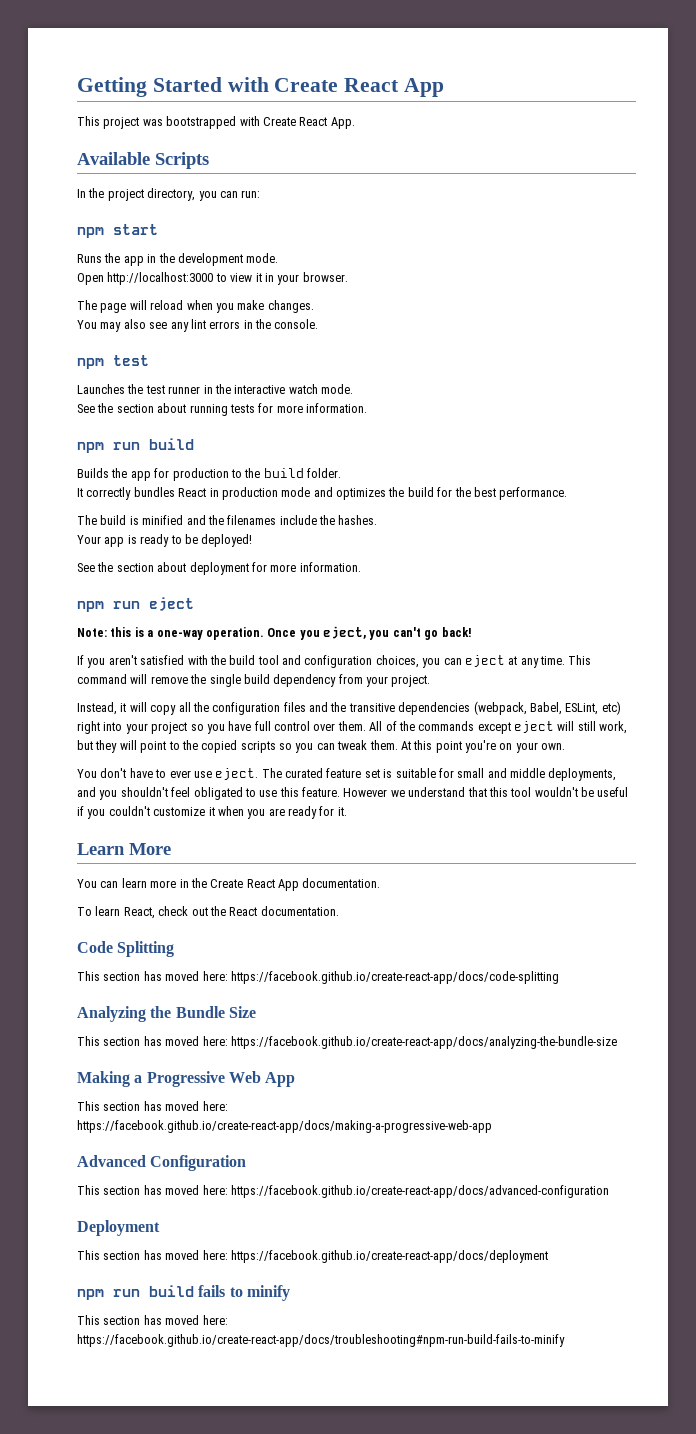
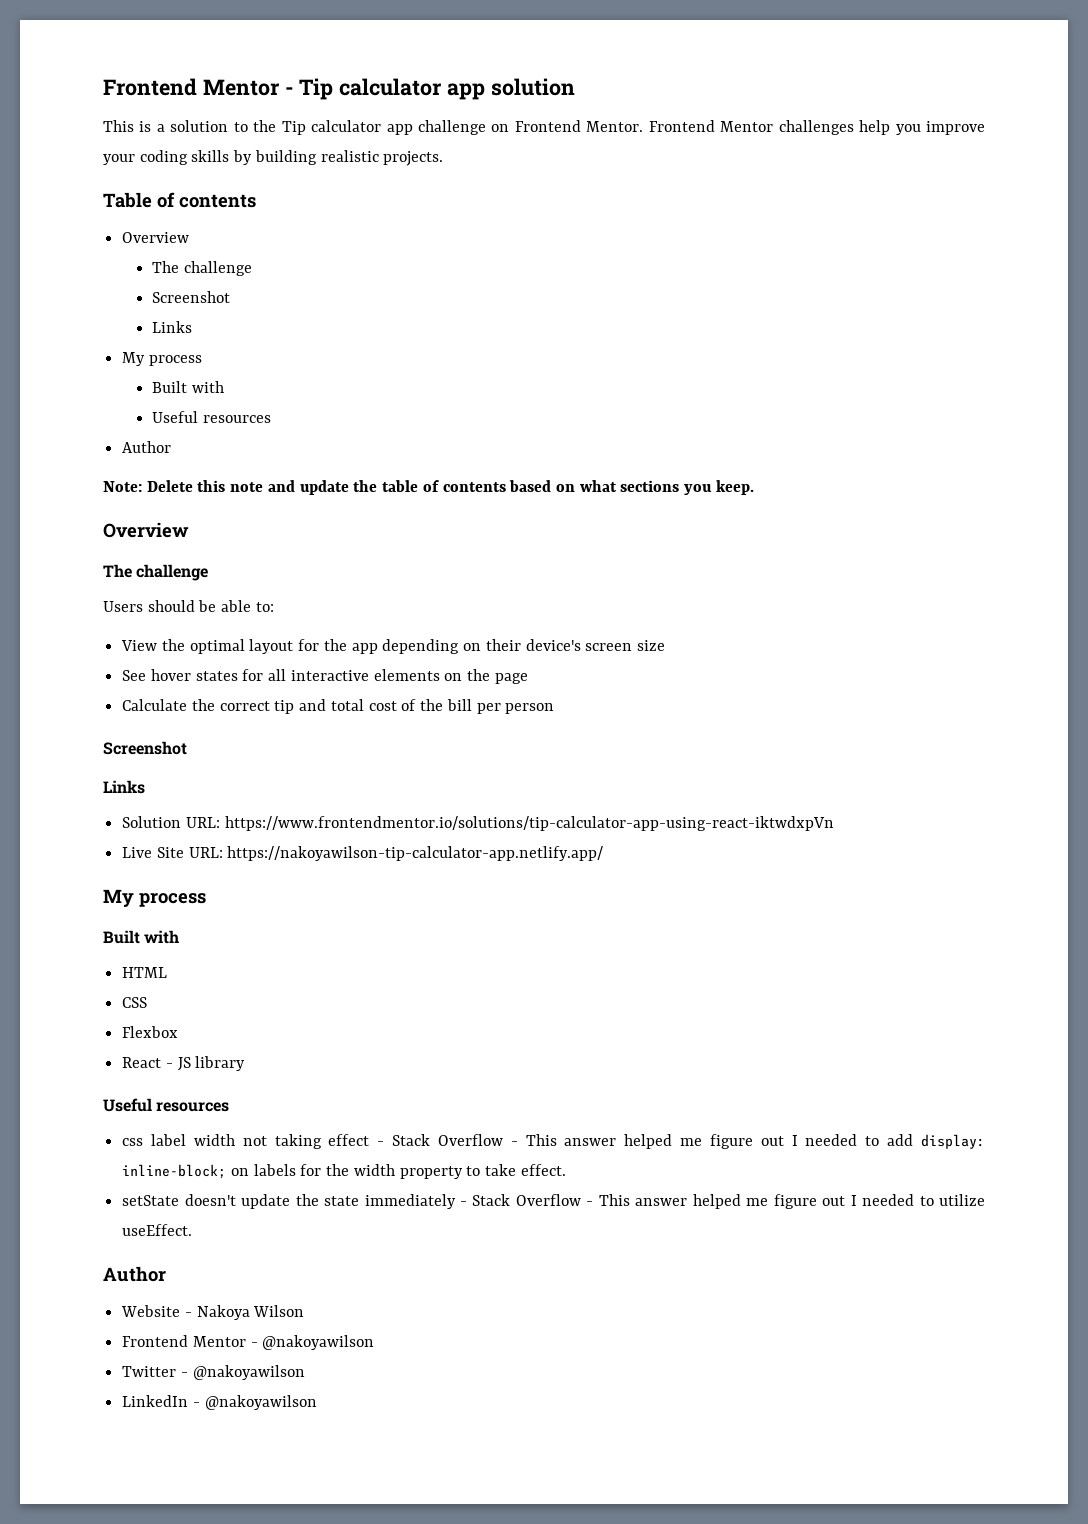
- Getting Started with Create React App
- This project was bootstrapped with Create React App.
- Available Scripts
- In the project directory, you can run:
- npm start
- Runs the app in the development mode.
- Open http://localhost:3000 to view it in your browser.
- The page will reload when you make changes.
- You may also see any lint errors in the console.
- npm test
- Launches the test runner in the interactive watch mode.
- See the section about running tests for more information.
- npm run build
- Builds the app for production to the build folder.
- It correctly bundles React in production mode and optimizes the build for the best performance.
- The build is minified and the filenames include the hashes.
- Your app is ready to be deployed!
- See the section about deployment for more information.
- npm run eject
- Note: this is a one-way operation. Once you eject, you can't go back!
- If you aren't satisfied with the build tool and configuration choices, you can eject at any time. This command will remove the single build dependency from your project.
- Instead, it will copy all the configuration files and the transitive dependencies (webpack, Babel, ESLint, etc) right into your project so you have full control over them. All of the commands except eject will still work, but they will point to the copied scripts so you can tweak them. At this point you're on your own.
- You don't have to ever use eject. The curated feature set is suitable for small and middle deployments, and you shouldn't feel obligated to use this feature. However we understand that this tool wouldn't be useful if you couldn't customize it when you are ready for it.
- Learn More
- You can learn more in the Create React App documentation.
- To learn React, check out the React documentation.
- Code Splitting
- This section has moved here: https://facebook.github.io/create-react-app/docs/code-splitting
- Analyzing the Bundle Size
- This section has moved here: https://facebook.github.io/create-react-app/docs/analyzing-the-bundle-size
- Making a Progressive Web App
- This section has moved here: https://facebook.github.io/create-react-app/docs/making-a-progressive-web-app
- Advanced Configuration
- This section has moved here: https://facebook.github.io/create-react-app/docs/advanced-configuration
- Deployment
- This section has moved here: https://facebook.github.io/create-react-app/docs/deployment
- npm run build fails to minify
- This section has moved here: https://facebook.github.io/create-react-app/docs/troubleshooting#npm-run-build-fails-to-minify
+ Frontend Mentor - Tip calculator app solution
+ This is a solution to the Tip calculator app challenge on Frontend Mentor. Frontend Mentor challenges help you improve your coding skills by building realistic projects.
+ Table of contents
+ Overview
+ The challenge
+ Screenshot
+ Links
+ My process
+ Built with
+ Useful resources
+ Author
+ Note: Delete this note and update the table of contents based on what sections you keep.
+ Overview
+ The challenge
+ Users should be able to:
+ View the optimal layout for the app depending on their device's screen size
+ See hover states for all interactive elements on the page
+ Calculate the correct tip and total cost of the bill per person
+ Screenshot
+ Links
+ Solution URL: https://www.frontendmentor.io/solutions/tip-calculator-app-using-react-iktwdxpVn
+ Live Site URL: https://nakoyawilson-tip-calculator-app.netlify.app/
+ My process
+ Built with
+ HTML
+ CSS
+ Flexbox
+ React - JS library
+ Useful resources
+ css label width not taking effect - Stack Overflow - This answer helped me figure out I needed to add display: inline-block; on labels for the width property to take effect.
+ setState doesn't update the state immediately - Stack Overflow - This answer helped me figure out I needed to utilize useEffect.
+ Author
+ Website - Nakoya Wilson
+ Frontend Mentor - @nakoyawilson
+ Twitter - @nakoyawilson
+ LinkedIn - @nakoyawilson

